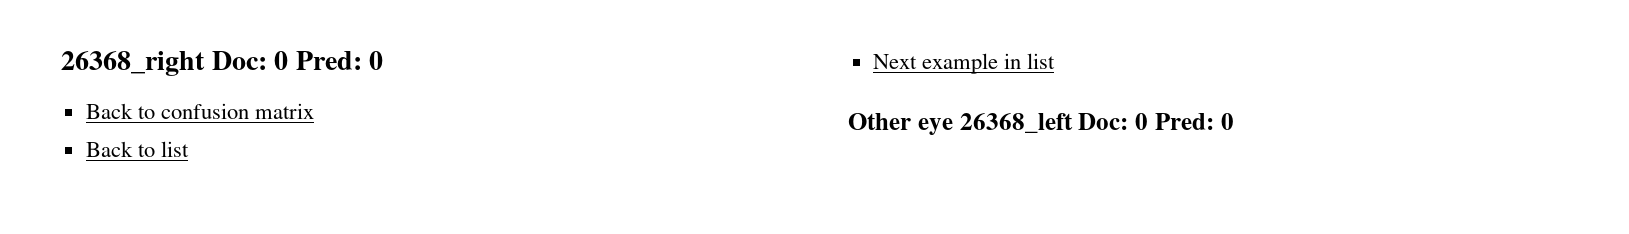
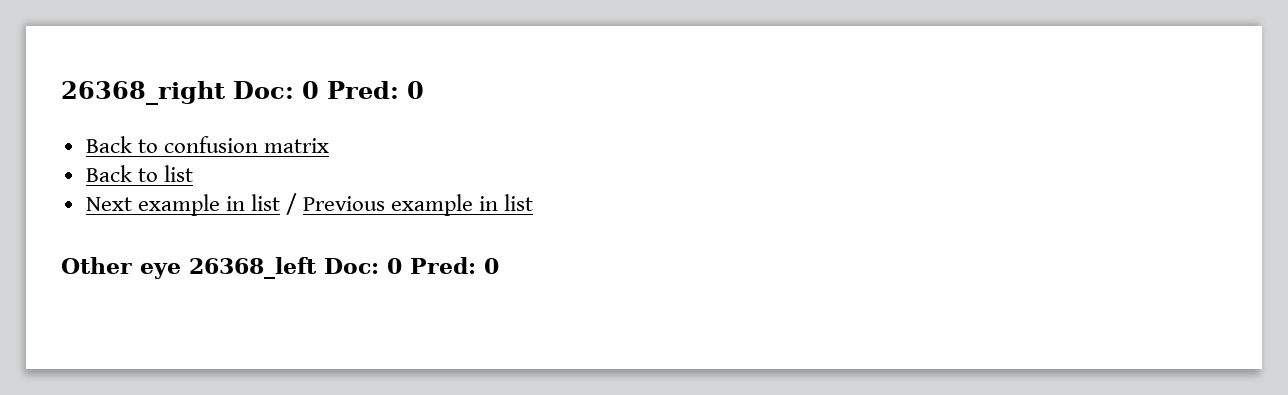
- Next example in list
+ Next example in list / Previous example in list

